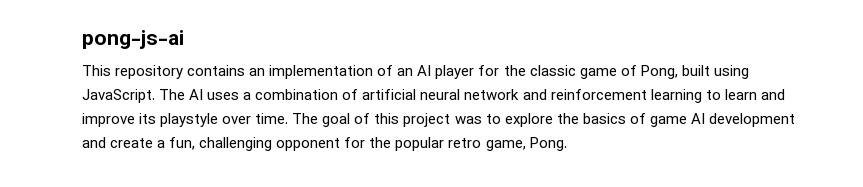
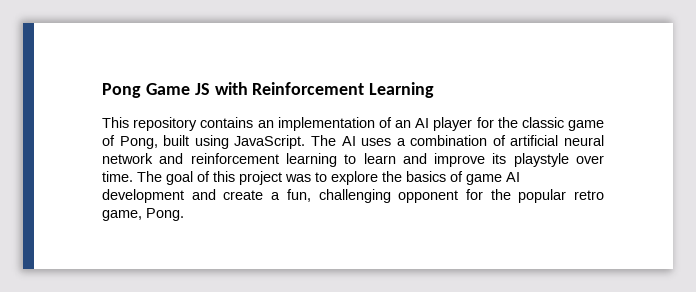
- pong-js-ai
+ Pong Game JS with Reinforcement Learning

